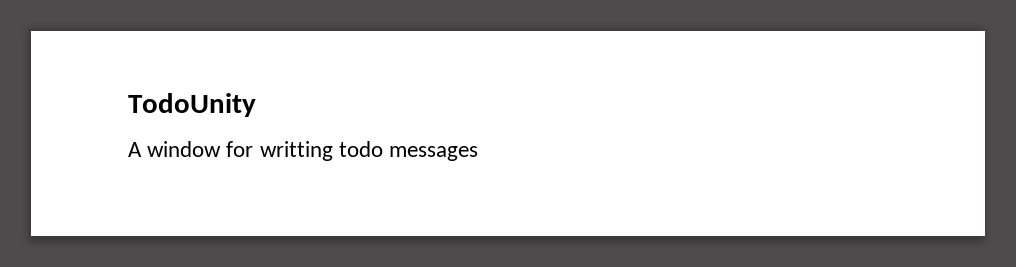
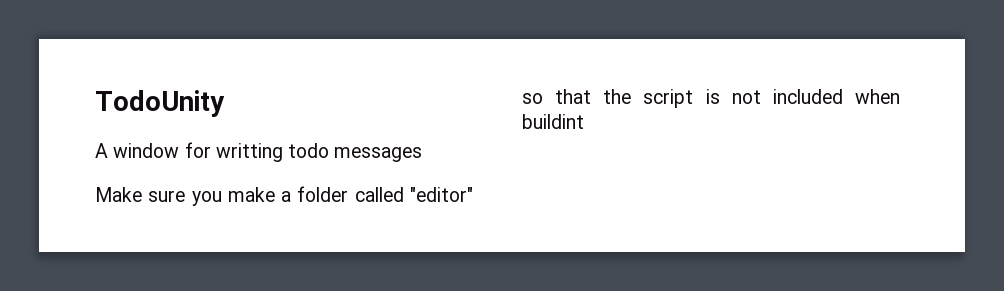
+ Make sure you make a folder called "editor" so that the script is not included when buildint

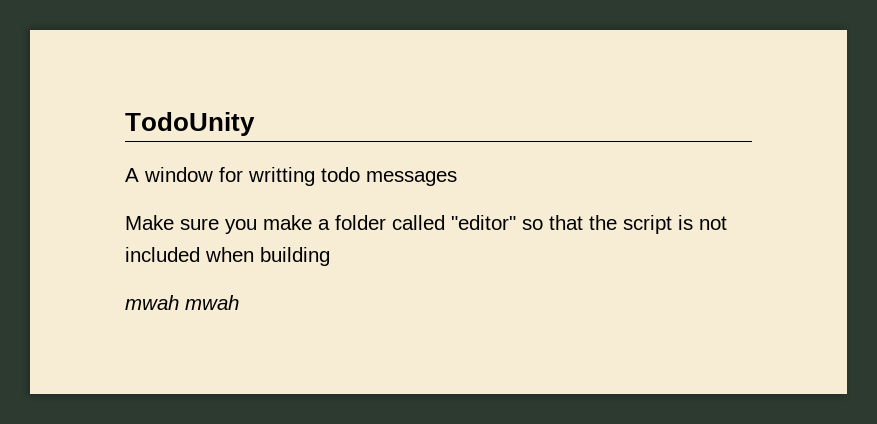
- Make sure you make a folder called "editor" so that the script is not included when buildint
+ Make sure you make a folder called "editor" so that the script is not included when building
+ mwah mwah

